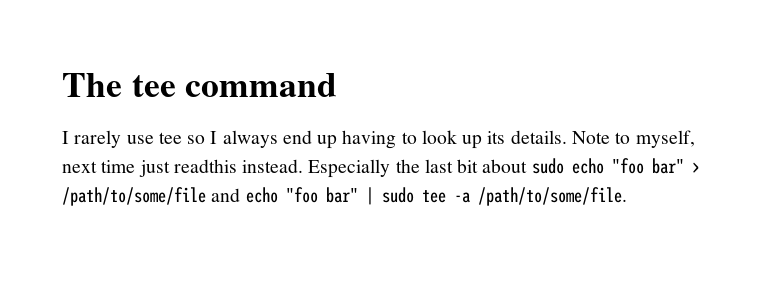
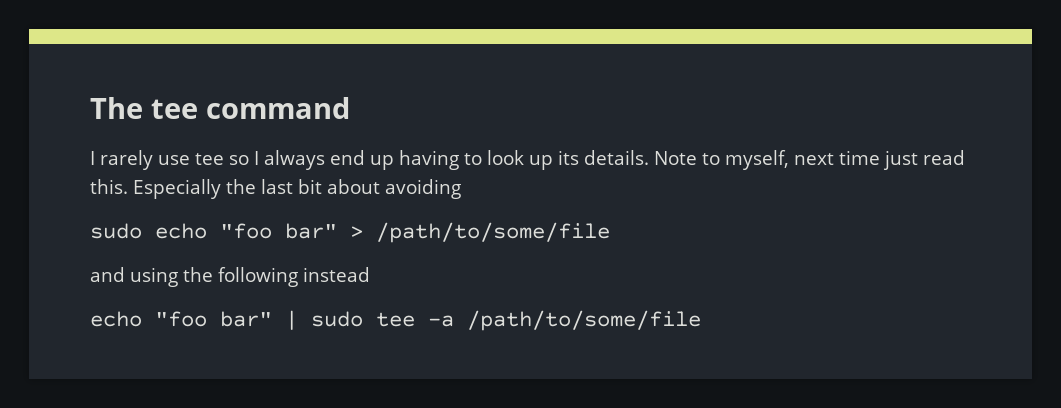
- Note to myself, next time just readthis instead.
+ Note to myself, next time just read this.
- Especially the last bit about sudo echo "foo bar" > /path/to/some/file and echo "foo bar" | sudo tee -a /path/to/some/file.
+ Especially the last bit about avoiding
+ sudo echo "foo bar" > /path/to/some/file
+ and using the following instead
+ echo "foo bar" | sudo tee -a /path/to/some/file

